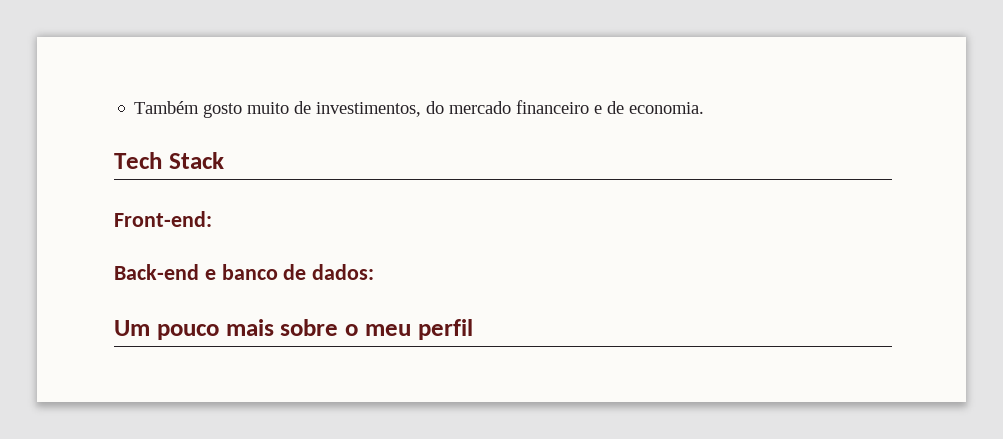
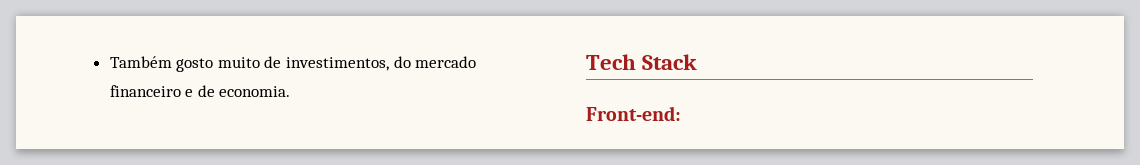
- Back-end e banco de dados:
- Um pouco mais sobre o meu perfil

